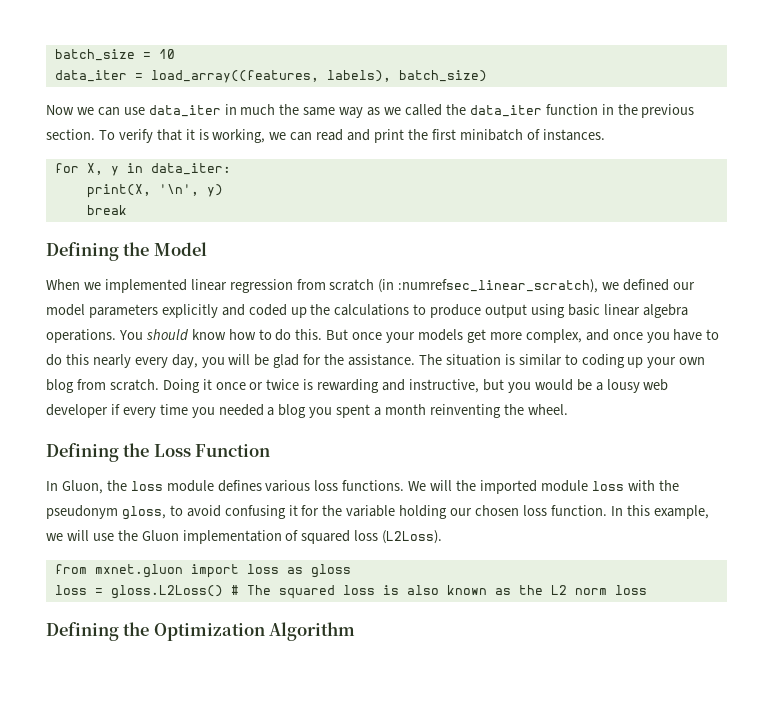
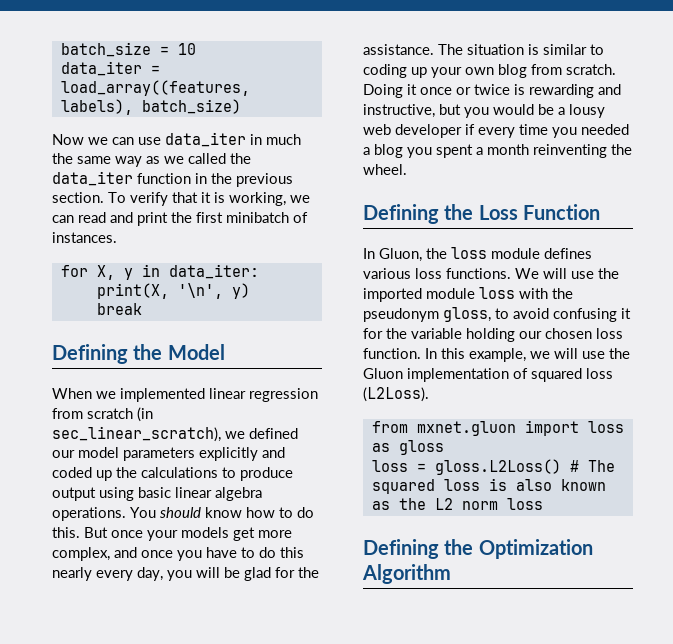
- When we implemented linear regression from scratch (in :numrefsec_linear_scratch), we defined our model parameters explicitly and coded up the calculations to produce output using basic linear algebra operations.
+ When we implemented linear regression from scratch (in sec_linear_scratch), we defined our model parameters explicitly and coded up the calculations to produce output using basic linear algebra operations.
- We will the imported module loss with the pseudonym gloss, to avoid confusing it for the variable holding our chosen loss function.
+ We will use the imported module loss with the pseudonym gloss, to avoid confusing it for the variable holding our chosen loss function.

